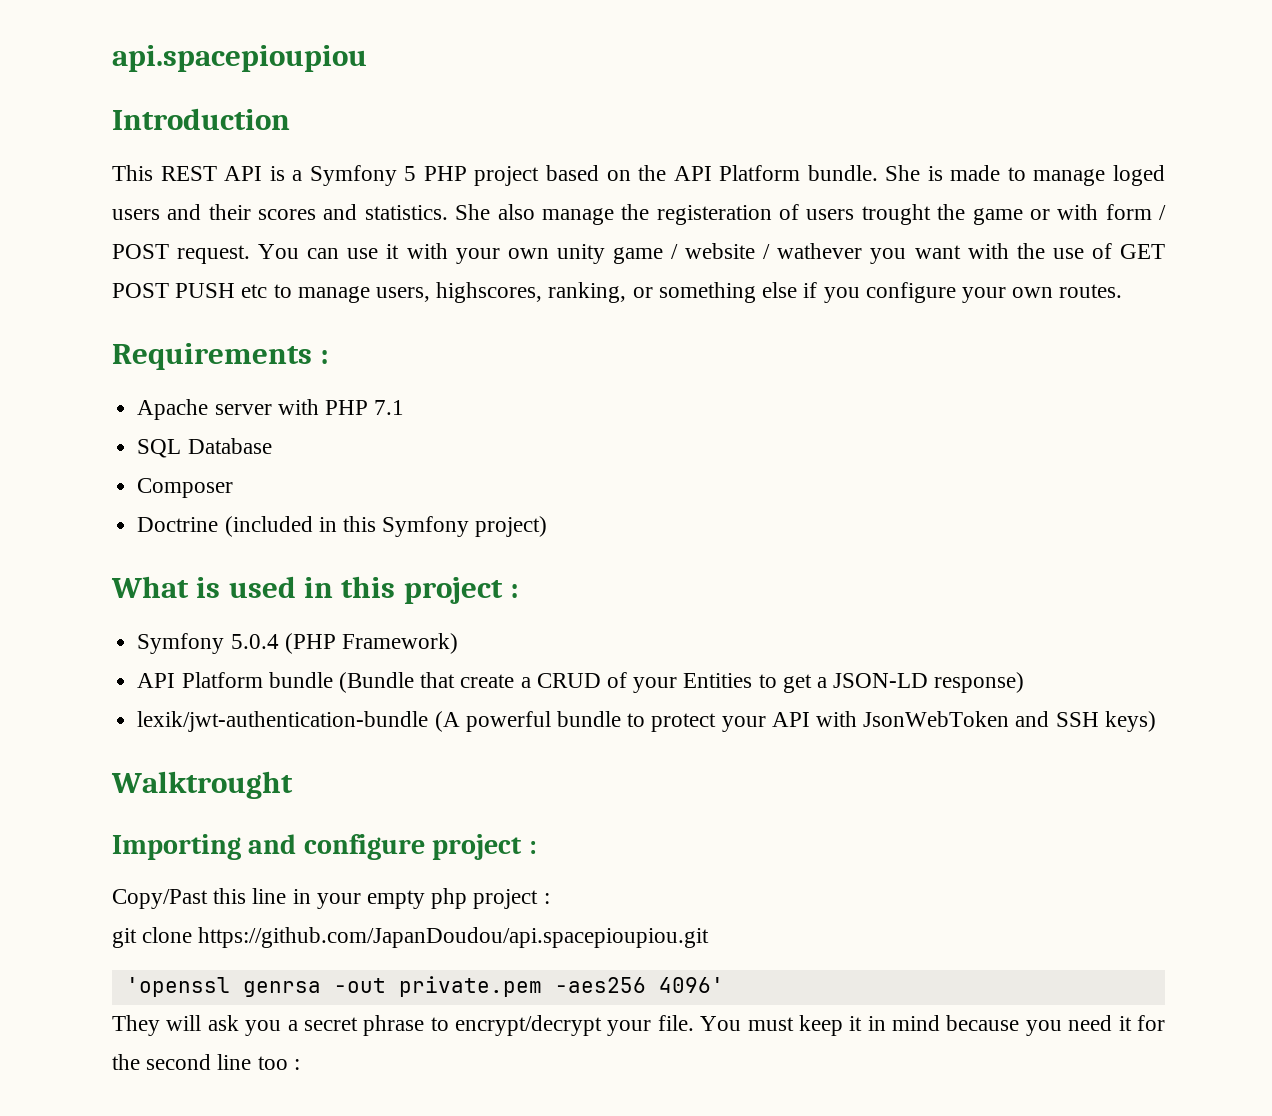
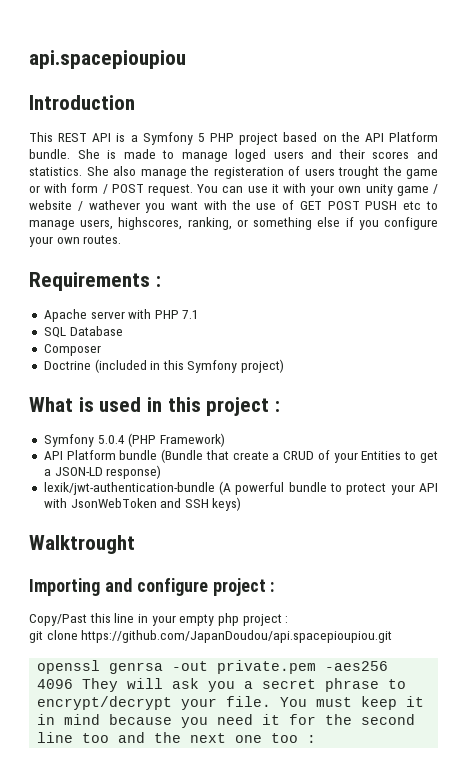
- 'openssl genrsa -out private.pem -aes256 4096'
- They will ask you a secret phrase to encrypt/decrypt your file.
+ openssl genrsa -out private.pem -aes256 4096 They will ask you a secret phrase to encrypt/decrypt your file.
- You must keep it in mind because you need it for the second line too :
+ You must keep it in mind because you need it for the second line too and the next one too :

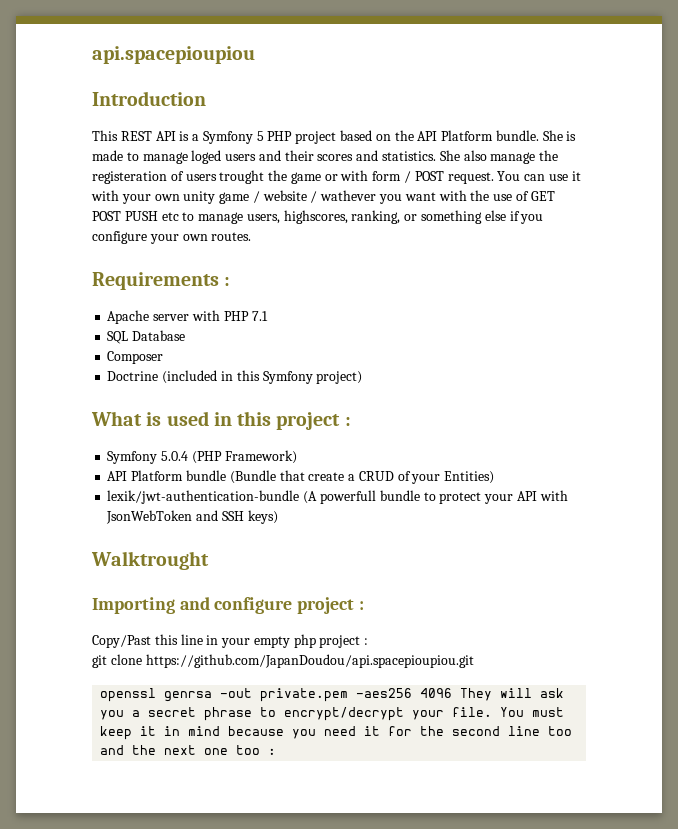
- API Platform bundle (Bundle that create a CRUD of your Entities to get a JSON-LD response)
+ API Platform bundle (Bundle that create a CRUD of your Entities)
- lexik/jwt-authentication-bundle (A powerful bundle to protect your API with JsonWebToken and SSH keys)
+ lexik/jwt-authentication-bundle (A powerfull bundle to protect your API with JsonWebToken and SSH keys)

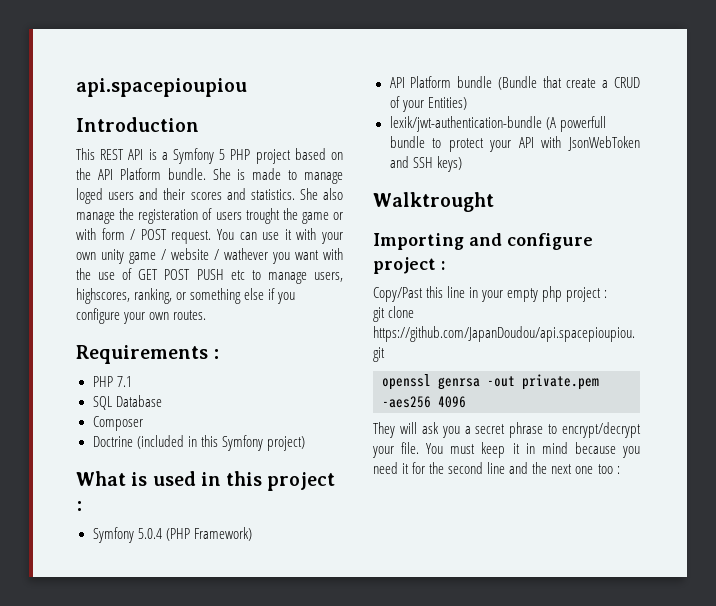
- Apache server with PHP 7.1
+ PHP 7.1
- openssl genrsa -out private.pem -aes256 4096 They will ask you a secret phrase to encrypt/decrypt your file.
+ openssl genrsa -out private.pem -aes256 4096
+ They will ask you a secret phrase to encrypt/decrypt your file.
- You must keep it in mind because you need it for the second line too and the next one too :
+ You must keep it in mind because you need it for the second line and the next one too :

